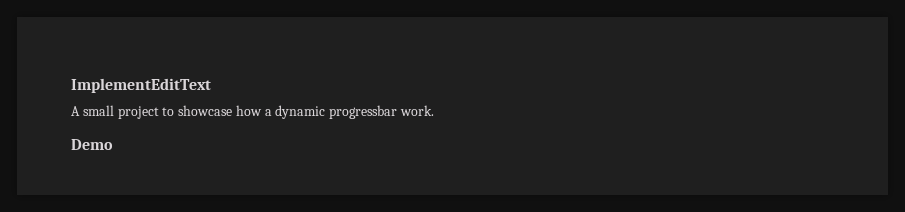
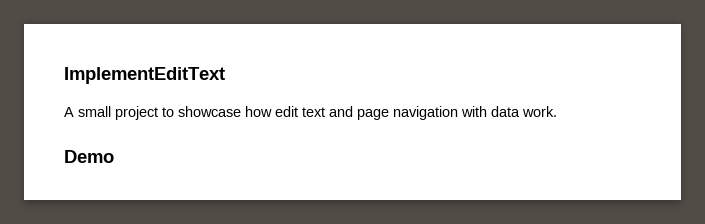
- A small project to showcase how a dynamic progressbar work.
+ A small project to showcase how edit text and page navigation with data work.

